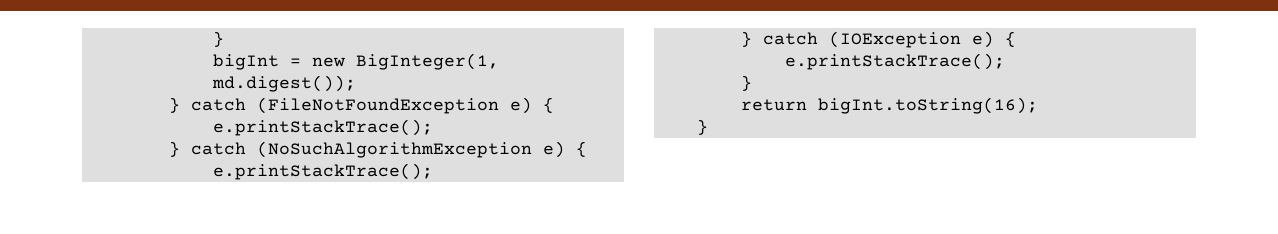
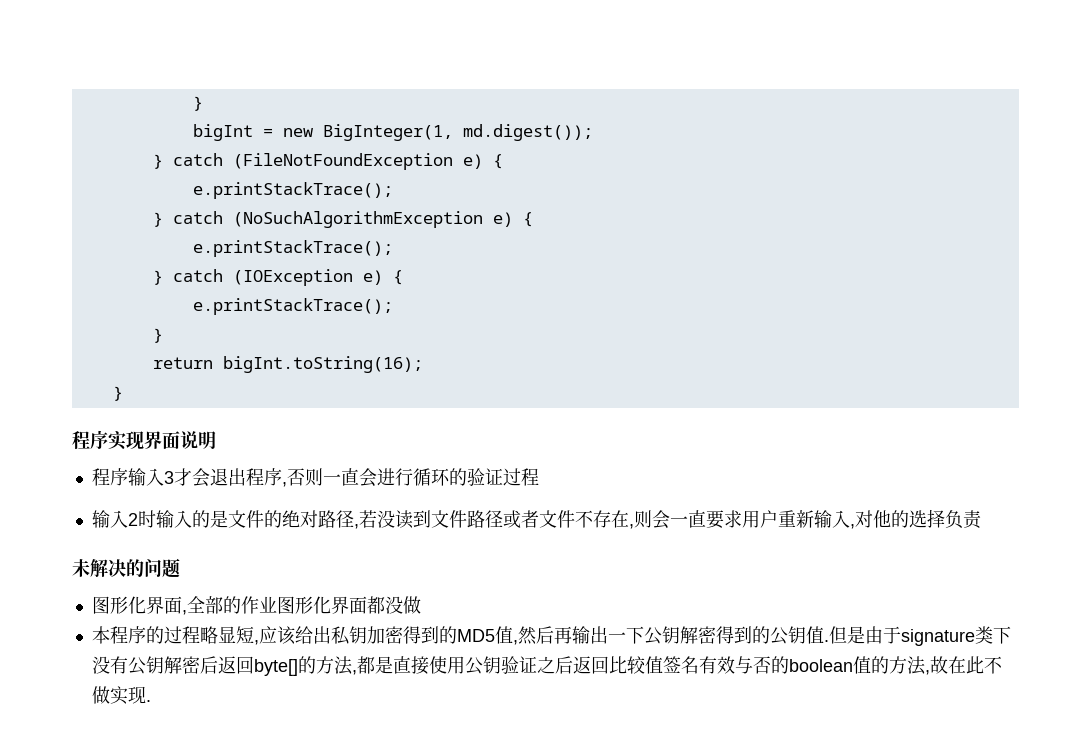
+ 程序实现界面说明
+ 程序输入3才会退出程序,否则一直会进行循环的验证过程
+ 输入2时输入的是文件的绝对路径,若没读到文件路径或者文件不存在,则会一直要求用户重新输入,对他的选择负责
+ 未解决的问题
+ 图形化界面,全部的作业图形化界面都没做
+ 本程序的过程略显短,应该给出私钥加密得到的MD5值,然后再输出一下公钥解密得到的公钥值.但是由于signature类下没有公钥解密后返回byte[]的方法,都是直接使用公钥验证之后返回比较值签名有效与否的boolean值的方法,故在此不做实现.

